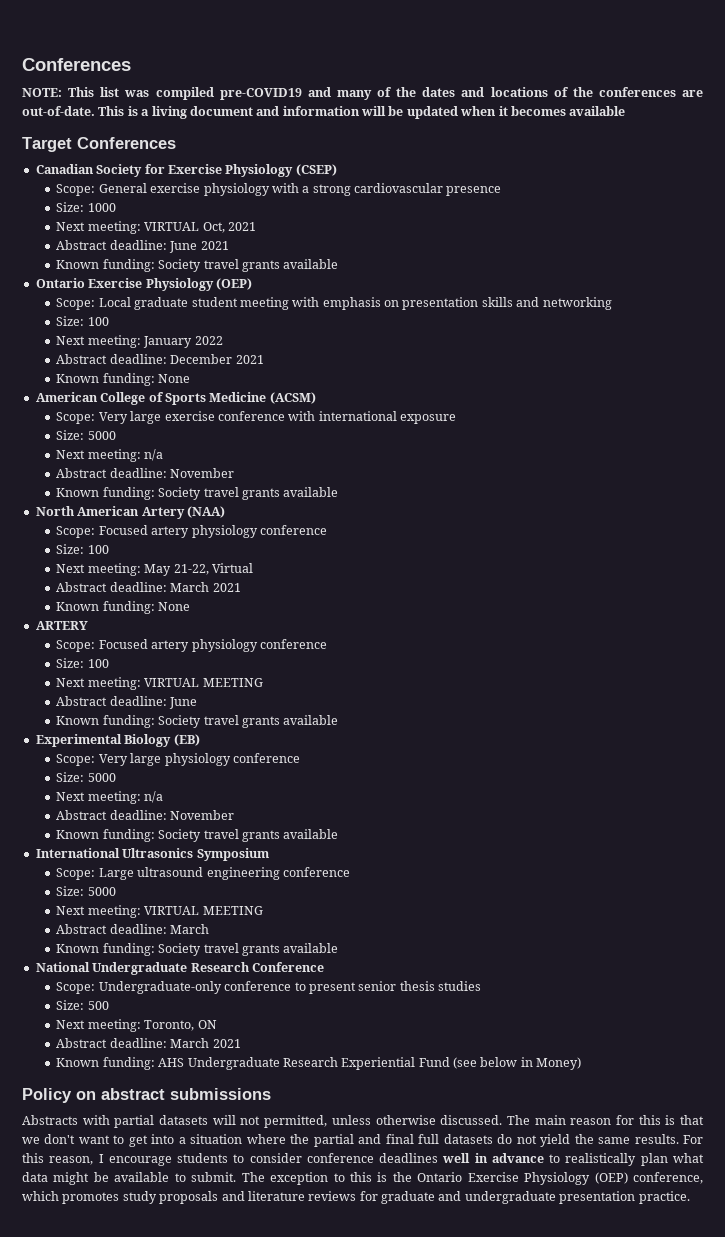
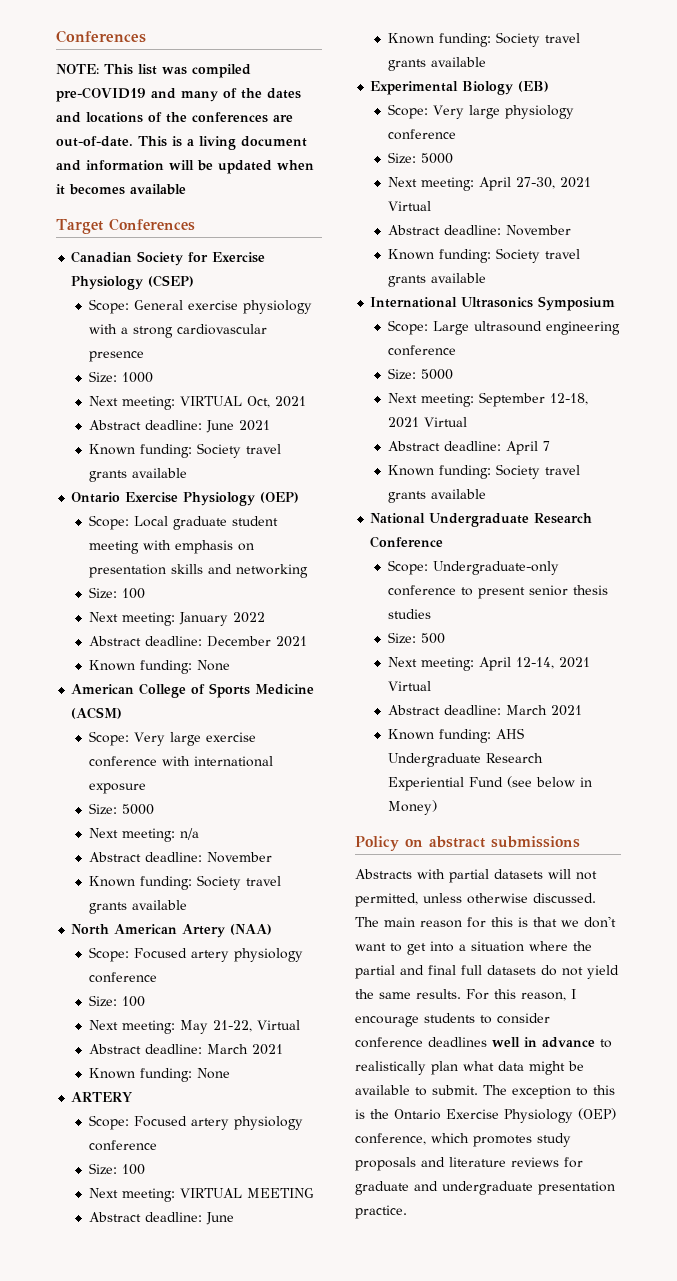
  Scope: Very large physiology conference
  Size: 5000
- Next meeting: n/a
+ Next meeting: April 27-30, 2021 Virtual
  Scope: Large ultrasound engineering conference
  Size: 5000
- Next meeting: VIRTUAL MEETING
- Abstract deadline: March
+ Next meeting: September 12-18, 2021 Virtual
+ Abstract deadline: April 7
- Next meeting: Toronto, ON
+ Next meeting: April 12-14, 2021 Virtual

